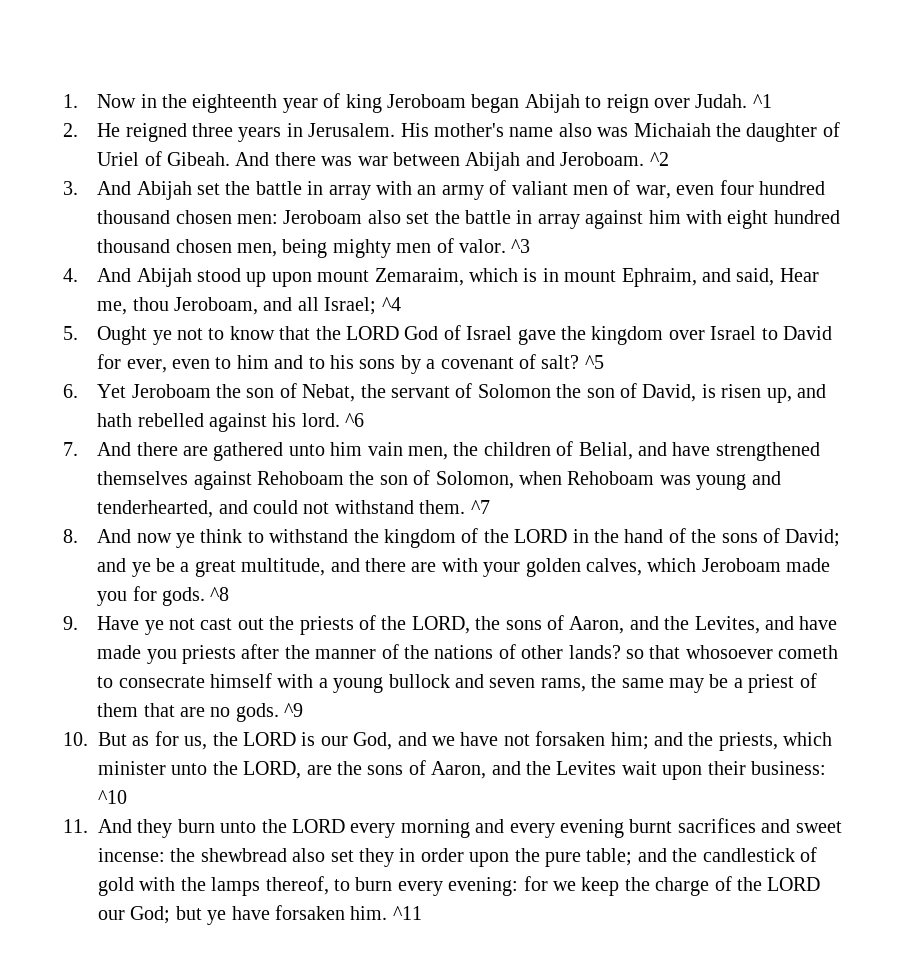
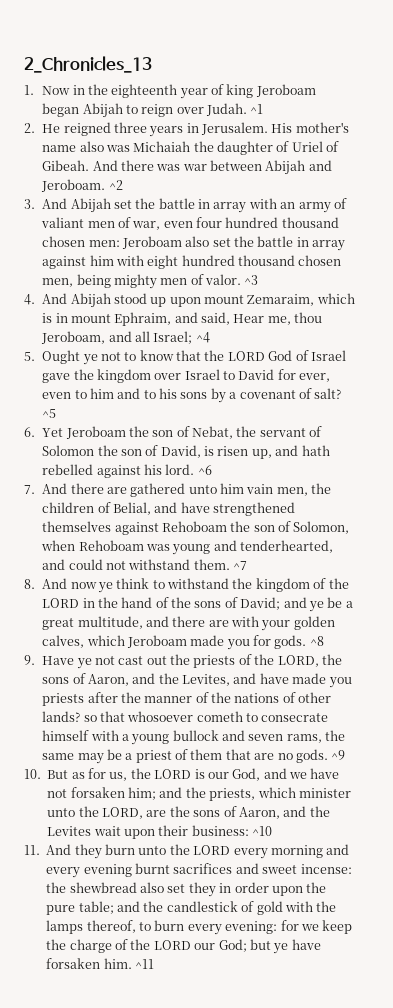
+ 2_Chronicles_13

